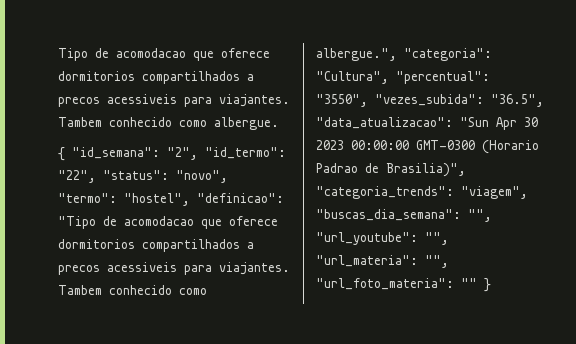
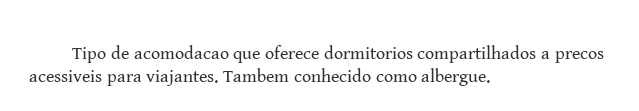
- { "id_semana": "2", "id_termo": "22", "status": "novo", "termo": "hostel", "definicao": "Tipo de acomodacao que oferece dormitorios compartilhados a precos acessiveis para viajantes. Tambem conhecido como albergue.", "categoria": "Cultura", "percentual": "3550", "vezes_subida": "36.5", "data_atualizacao": "Sun Apr 30 2023 00:00:00 GMT-0300 (Horario Padrao de Brasilia)", "categoria_trends": "viagem", "buscas_dia_semana": "", "url_youtube": "", "url_materia": "", "url_foto_materia": "" }

